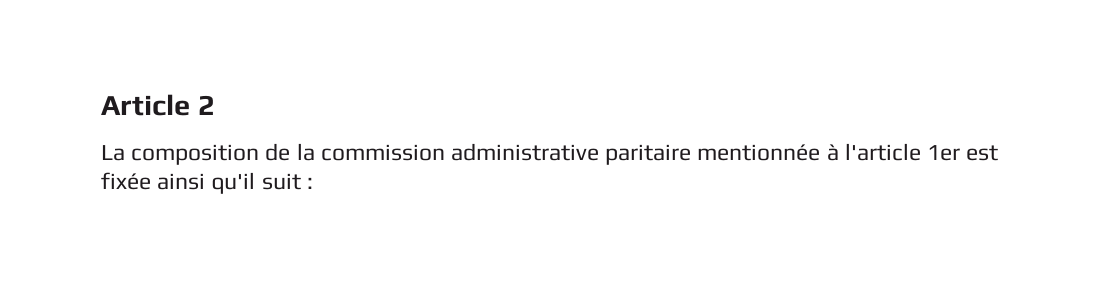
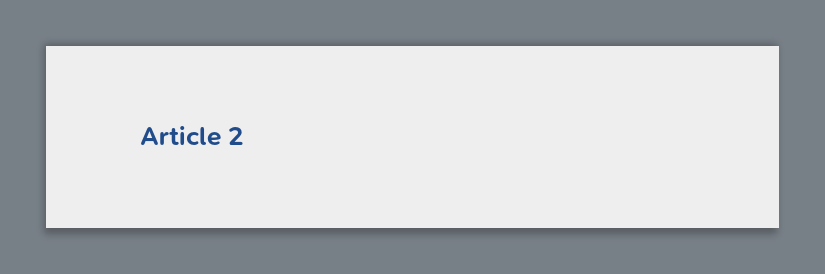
- La composition de la commission administrative paritaire mentionnée à l'article 1er est fixée ainsi qu'il suit :

